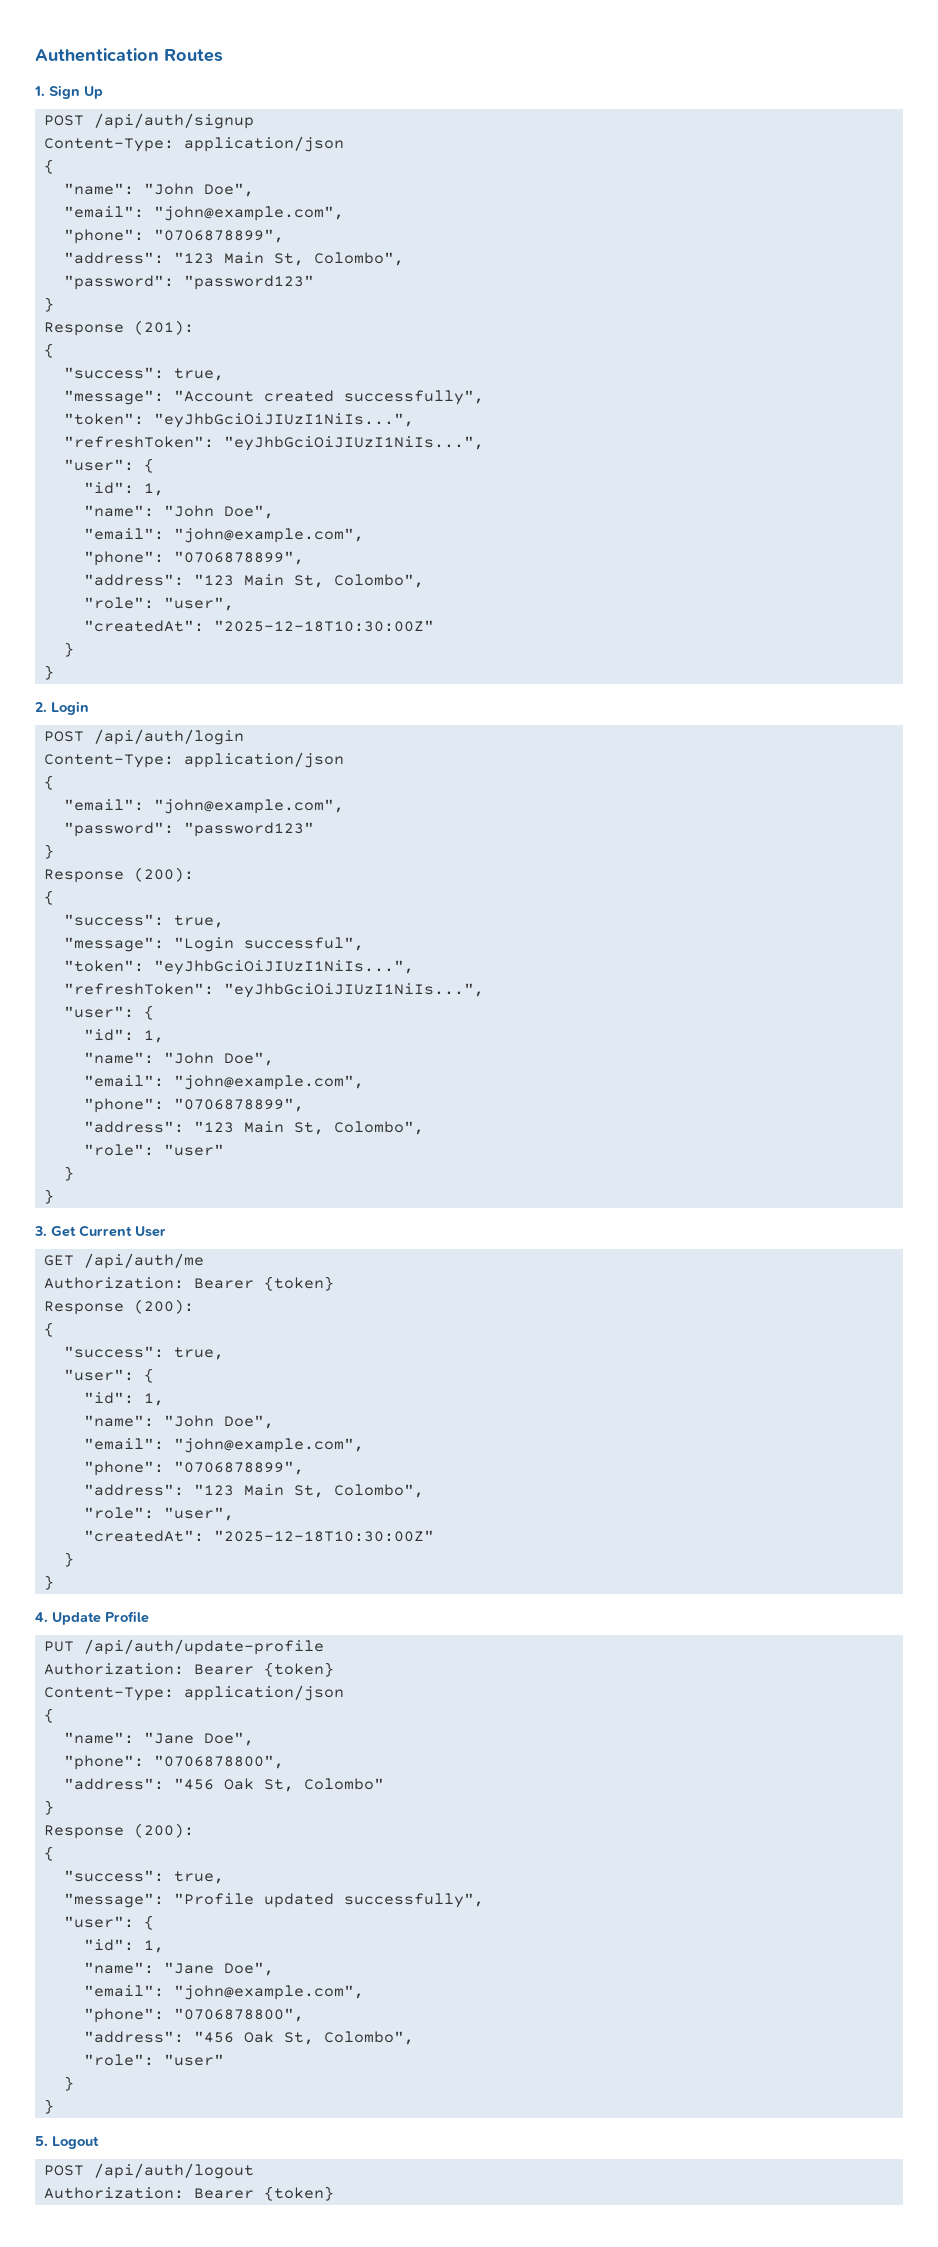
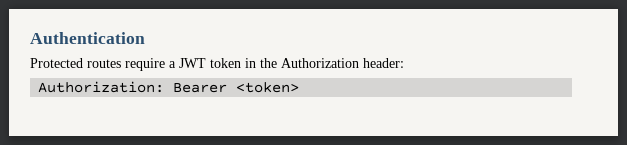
- Authentication Routes
- 1. Sign Up
- POST /api/auth/signup
- Content-Type: application/json
- {
- "name": "John Doe",
- "email": "john@example.com",
- "phone": "0706878899",
- "address": "123 Main St, Colombo",
- "password": "password123"
- }
- Response (201):
- {
- "success": true,
- "message": "Account created successfully",
- "token": "eyJhbGciOiJIUzI1NiIs...",
- "refreshToken": "eyJhbGciOiJIUzI1NiIs...",
- "user": {
- "id": 1,
- "name": "John Doe",
- "email": "john@example.com",
- "phone": "0706878899",
- "address": "123 Main St, Colombo",
- "role": "user",
- "createdAt": "2025-12-18T10:30:00Z"
- }
- }
- 2. Login
- POST /api/auth/login
- Content-Type: application/json
- {
- "email": "john@example.com",
- "password": "password123"
- }
- Response (200):
- {
- "success": true,
- "message": "Login successful",
- "token": "eyJhbGciOiJIUzI1NiIs...",
- "refreshToken": "eyJhbGciOiJIUzI1NiIs...",
- "user": {
- "id": 1,
- "name": "John Doe",
- "email": "john@example.com",
- "phone": "0706878899",
- "address": "123 Main St, Colombo",
- "role": "user"
- }
- }
- 3. Get Current User
- GET /api/auth/me
- Authorization: Bearer {token}
- Response (200):
- {
- "success": true,
- "user": {
- "id": 1,
- "name": "John Doe",
- "email": "john@example.com",
- "phone": "0706878899",
- "address": "123 Main St, Colombo",
- "role": "user",
- "createdAt": "2025-12-18T10:30:00Z"
- }
- }
- 4. Update Profile
- PUT /api/auth/update-profile
- Authorization: Bearer {token}
- Content-Type: application/json
- {
- "name": "Jane Doe",
- "phone": "0706878800",
- "address": "456 Oak St, Colombo"
- }
- Response (200):
- {
- "success": true,
- "message": "Profile updated successfully",
- "user": {
- "id": 1,
- "name": "Jane Doe",
- "email": "john@example.com",
- "phone": "0706878800",
- "address": "456 Oak St, Colombo",
- "role": "user"
- }
- }
- 5. Logout
- POST /api/auth/logout
- Authorization: Bearer {token}
+ Authentication
+ Protected routes require a JWT token in the Authorization header:
+ Authorization: Bearer <token>

